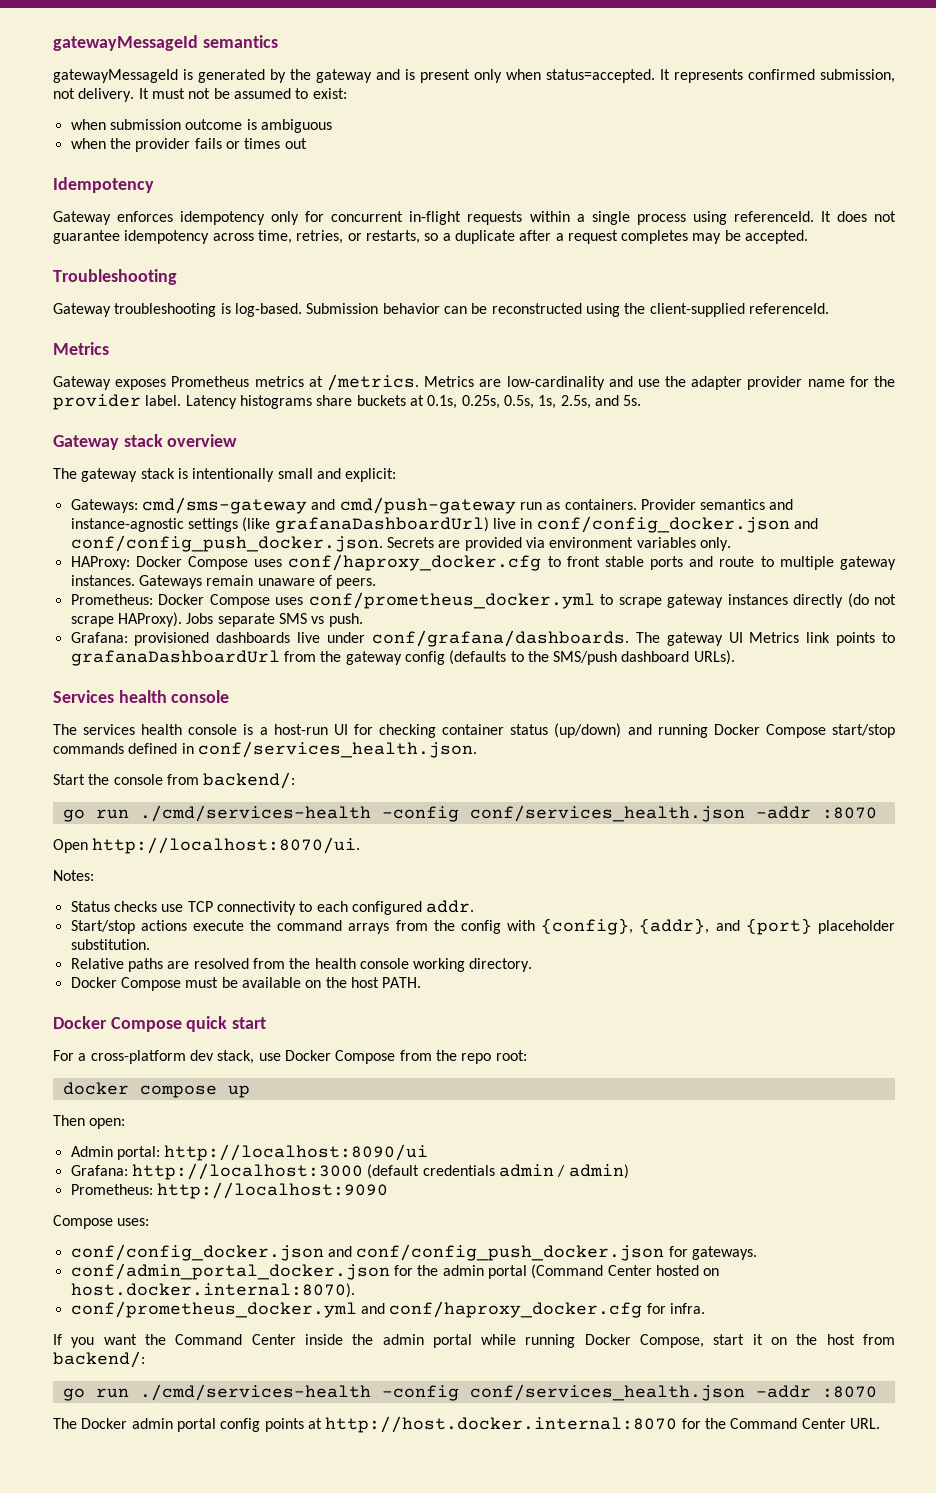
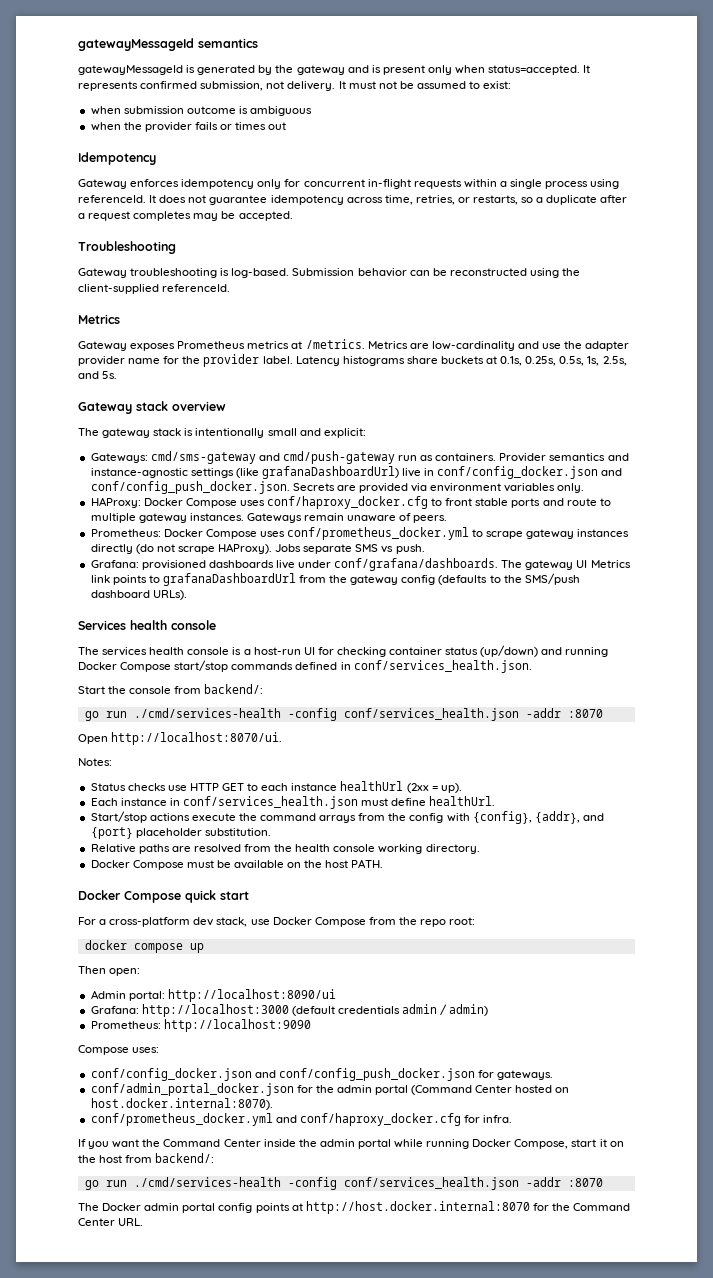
- Status checks use TCP connectivity to each configured addr.
+ Status checks use HTTP GET to each instance healthUrl (2xx = up).
+ Each instance in conf/services_health.json must define healthUrl.

